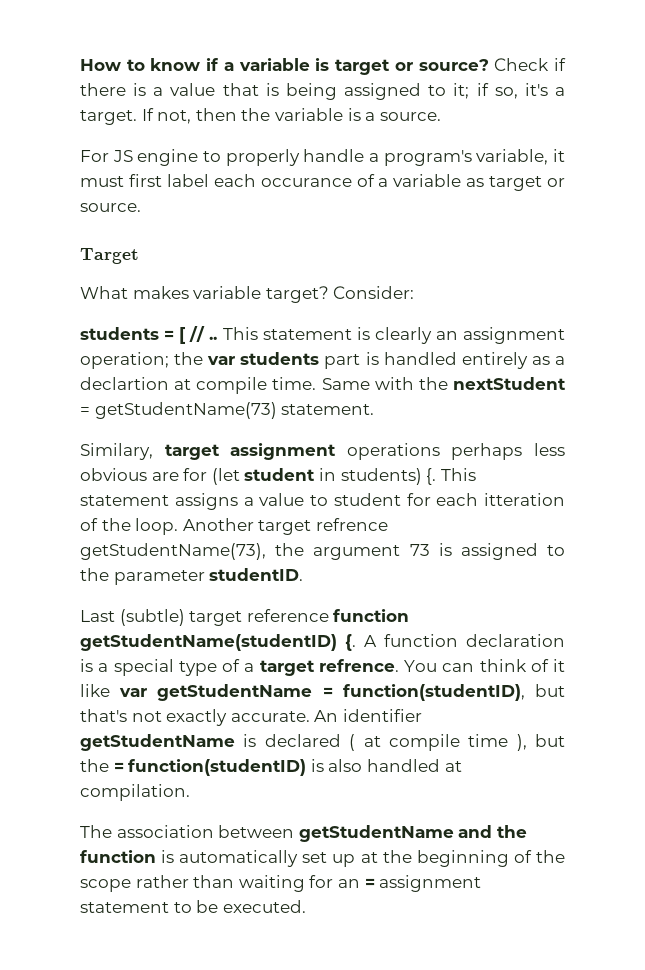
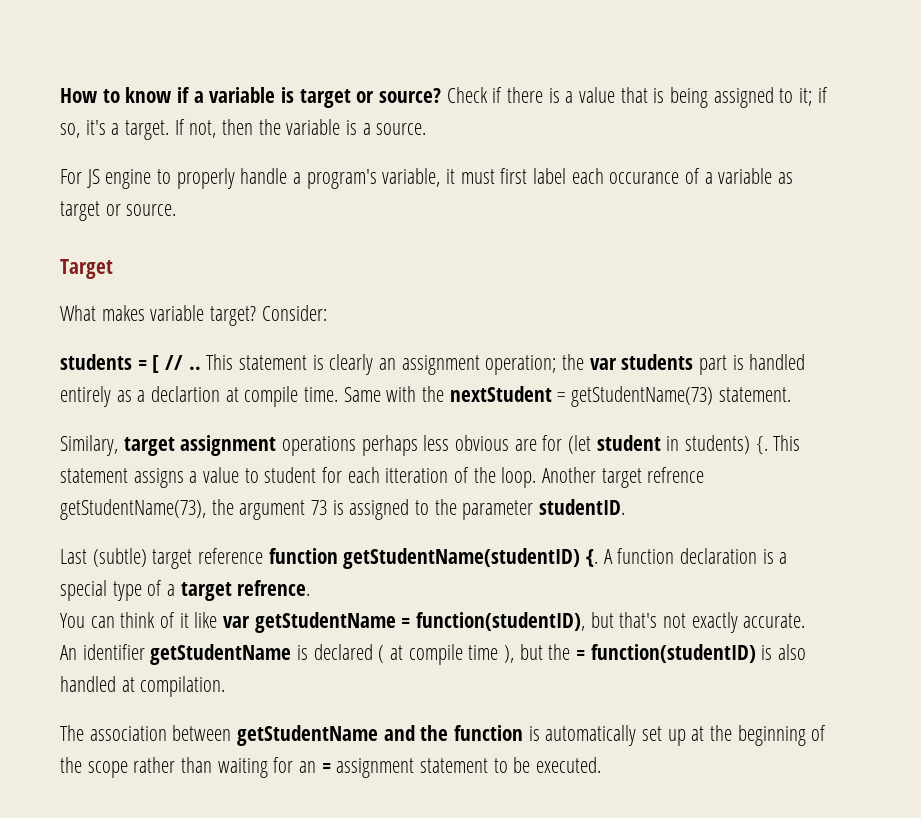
- A function declaration is a special type of a target refrence. You can think of it like var getStudentName = function(studentID), but that's not exactly accurate.
+ A function declaration is a special type of a target refrence.
+ You can think of it like var getStudentName = function(studentID), but that's not exactly accurate.

